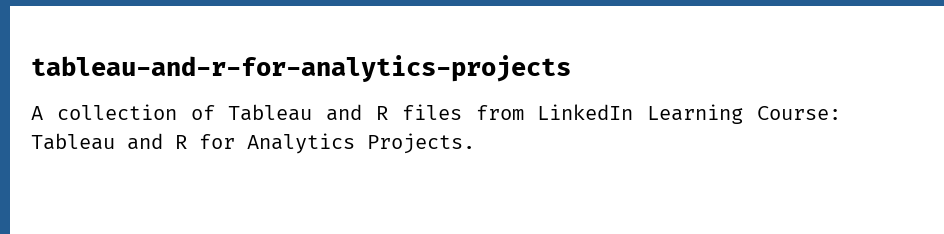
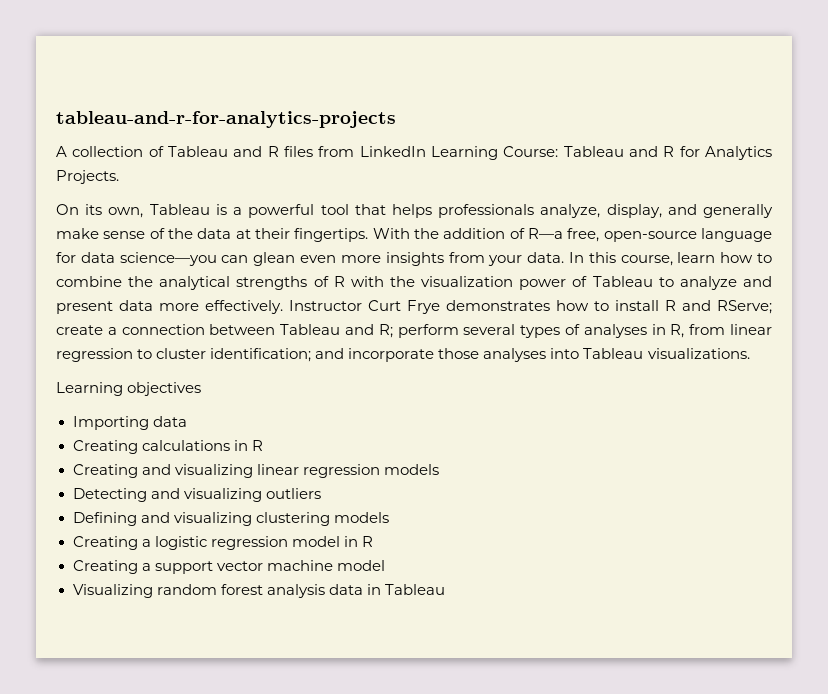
+ On its own, Tableau is a powerful tool that helps professionals analyze, display, and generally make sense of the data at their fingertips. With the addition of R—a free, open-source language for data science—you can glean even more insights from your data. In this course, learn how to combine the analytical strengths of R with the visualization power of Tableau to analyze and present data more effectively. Instructor Curt Frye demonstrates how to install R and RServe; create a connection between Tableau and R; perform several types of analyses in R, from linear regression to cluster identification; and incorporate those analyses into Tableau visualizations.
+ Learning objectives
+ Importing data
+ Creating calculations in R
+ Creating and visualizing linear regression models
+ Detecting and visualizing outliers
+ Defining and visualizing clustering models
+ Creating a logistic regression model in R
+ Creating a support vector machine model
+ Visualizing random forest analysis data in Tableau

